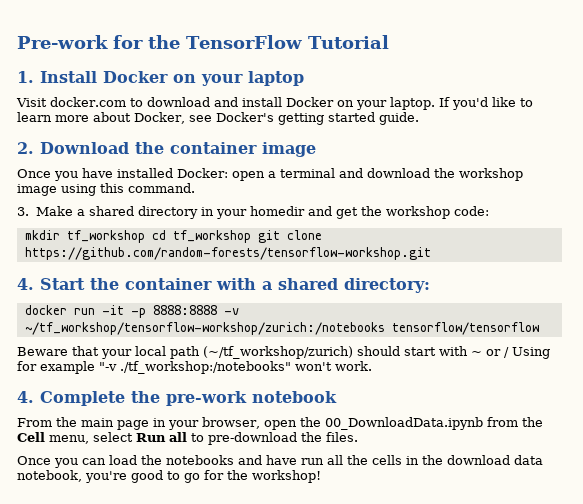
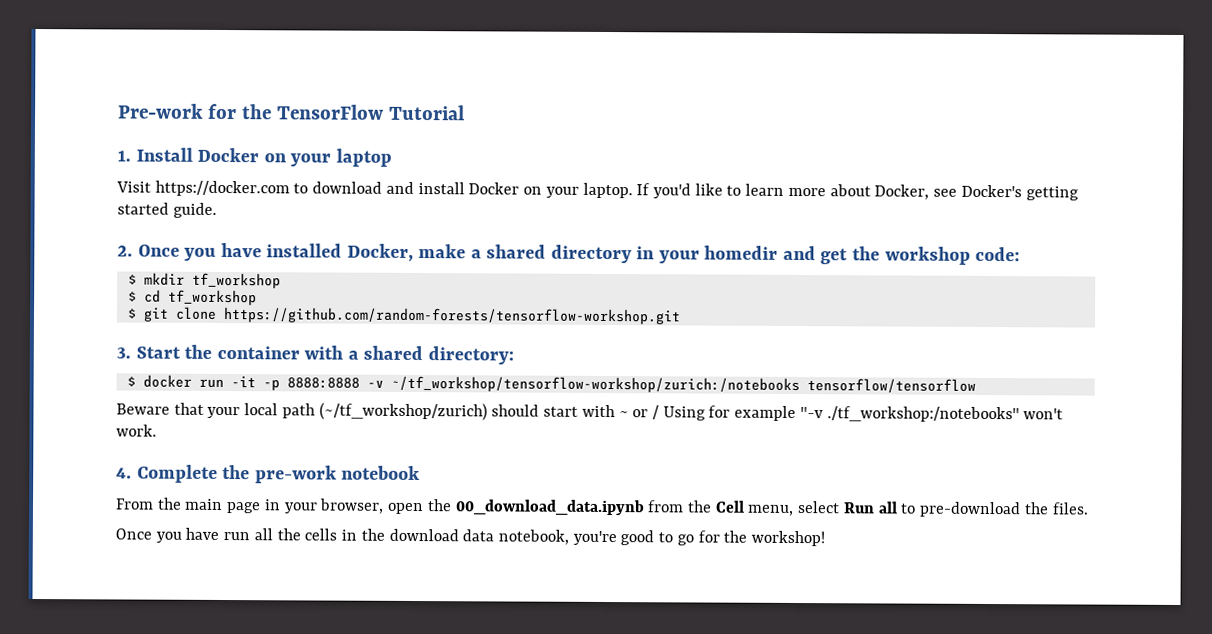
- Visit docker.com to download and install Docker on your laptop.
+ Visit https://docker.com to download and install Docker on your laptop.
- 2. Download the container image
- Once you have installed Docker: open a terminal and download the workshop image using this command.
- 3. Make a shared directory in your homedir and get the workshop code:
+ 2. Once you have installed Docker, make a shared directory in your homedir and get the workshop code:
- mkdir tf_workshop cd tf_workshop git clone https://github.com/random-forests/tensorflow-workshop.git
+ $ mkdir tf_workshop
+ $ cd tf_workshop
+ $ git clone https://github.com/random-forests/tensorflow-workshop.git
- 4. Start the container with a shared directory:
+ 3. Start the container with a shared directory:
- docker run -it -p 8888:8888 -v ~/tf_workshop/tensorflow-workshop/zurich:/notebooks tensorflow/tensorflow
+ $ docker run -it -p 8888:8888 -v ~/tf_workshop/tensorflow-workshop/zurich:/notebooks tensorflow/tensorflow
- From the main page in your browser, open the 00_DownloadData.ipynb from the Cell menu, select Run all to pre-download the files.
+ From the main page in your browser, open the 00_download_data.ipynb from the Cell menu, select Run all to pre-download the files.
- Once you can load the notebooks and have run all the cells in the download data notebook, you're good to go for the workshop!
+ Once you have run all the cells in the download data notebook, you're good to go for the workshop!

